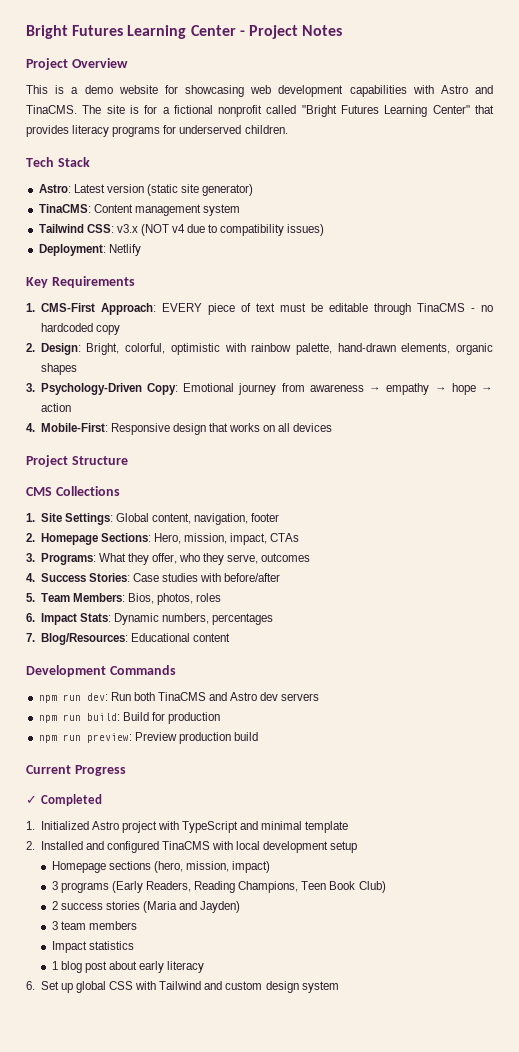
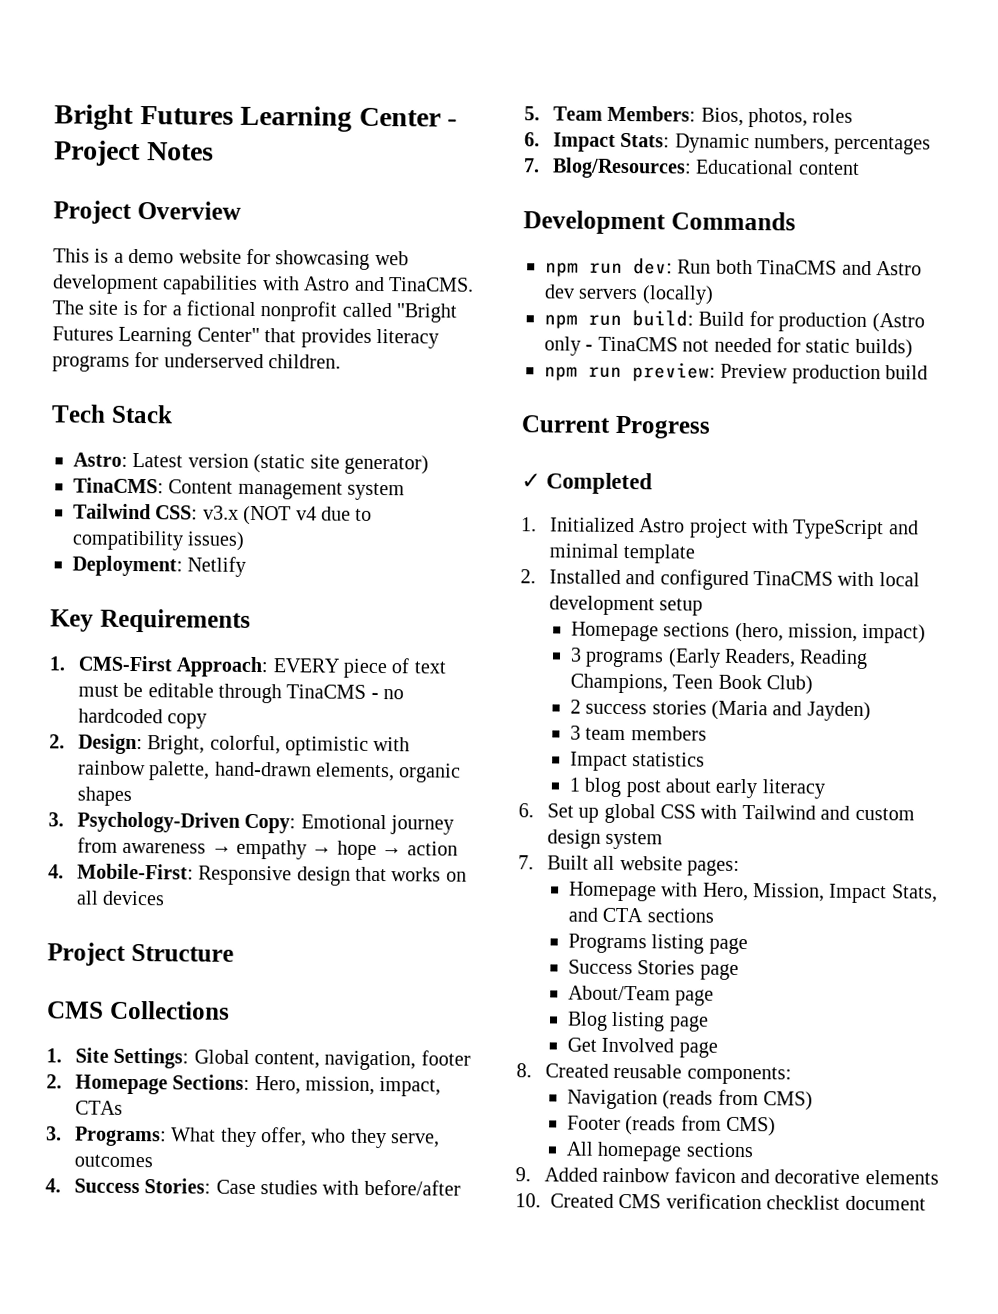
- npm run dev: Run both TinaCMS and Astro dev servers
+ npm run dev: Run both TinaCMS and Astro dev servers (locally)
- npm run build: Build for production
+ npm run build: Build for production (Astro only - TinaCMS not needed for static builds)
+ 7. Built all website pages:
+ Homepage with Hero, Mission, Impact Stats, and CTA sections
+ Programs listing page
+ Success Stories page
+ About/Team page
+ Blog listing page
+ Get Involved page
+ 8. Created reusable components:
+ Navigation (reads from CMS)
+ Footer (reads from CMS)
+ All homepage sections
+ 9. Added rainbow favicon and decorative elements
+ 10. Created CMS verification checklist document

